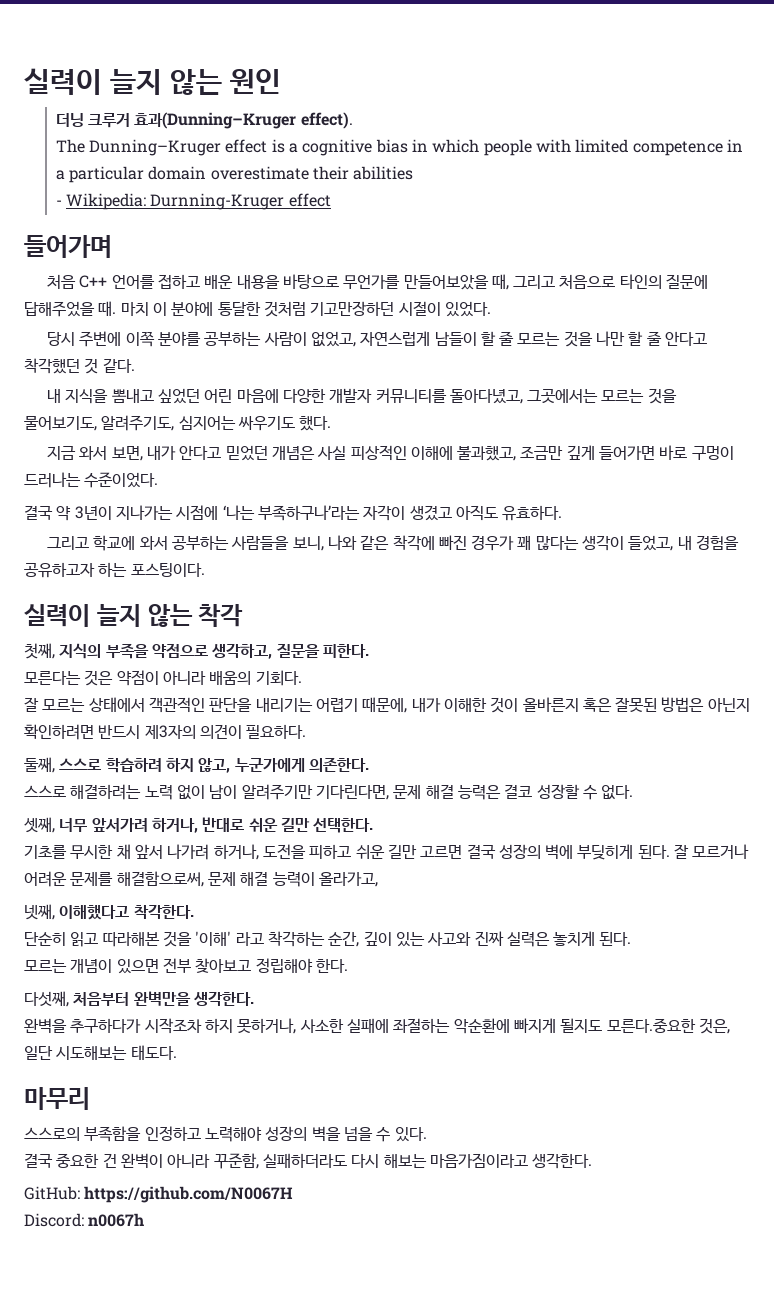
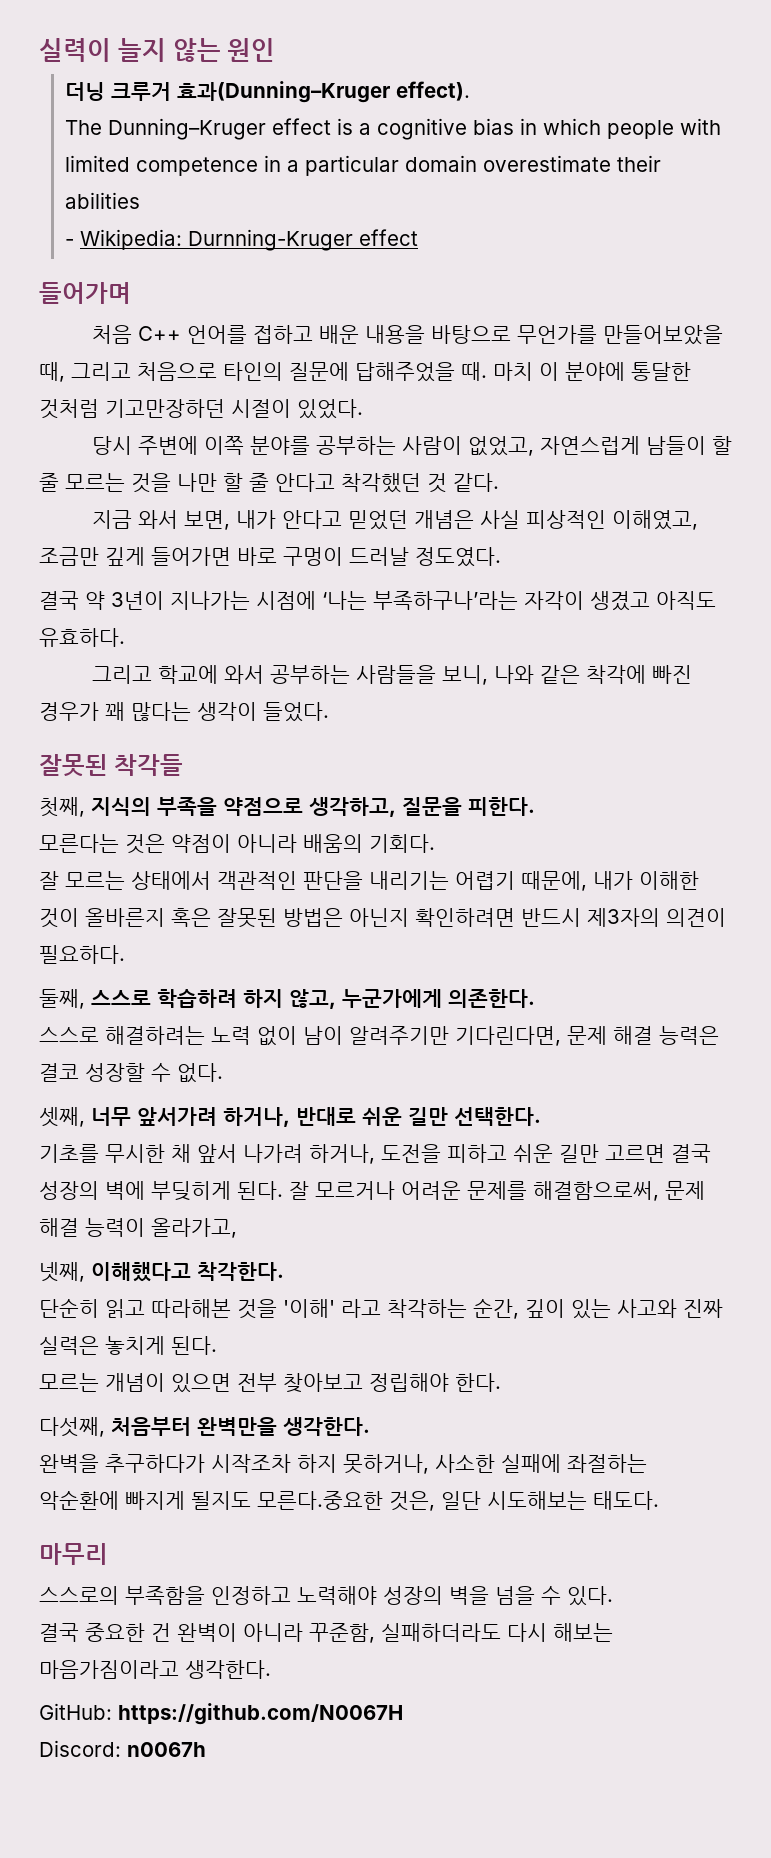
- 내 지식을 뽐내고 싶었던 어린 마음에 다양한 개발자 커뮤니티를 돌아다녔고, 그곳에서는 모르는 것을 물어보기도, 알려주기도, 심지어는 싸우기도 했다.
- 지금 와서 보면, 내가 안다고 믿었던 개념은 사실 피상적인 이해에 불과했고, 조금만 깊게 들어가면 바로 구멍이 드러나는 수준이었다.
+ 지금 와서 보면, 내가 안다고 믿었던 개념은 사실 피상적인 이해였고, 조금만 깊게 들어가면 바로 구멍이 드러날 정도였다.
- 그리고 학교에 와서 공부하는 사람들을 보니, 나와 같은 착각에 빠진 경우가 꽤 많다는 생각이 들었고, 내 경험을 공유하고자 하는 포스팅이다.
- 실력이 늘지 않는 착각
+ 그리고 학교에 와서 공부하는 사람들을 보니, 나와 같은 착각에 빠진 경우가 꽤 많다는 생각이 들었다.
+ 잘못된 착각들

